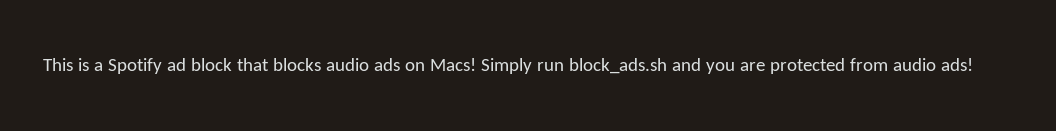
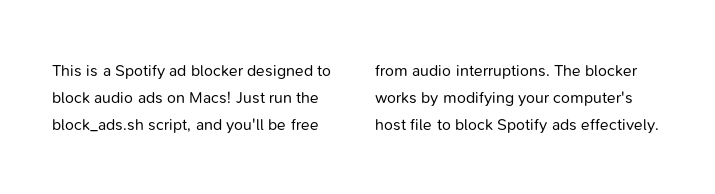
- This is a Spotify ad block that blocks audio ads on Macs! Simply run block_ads.sh and you are protected from audio ads!
+ This is a Spotify ad blocker designed to block audio ads on Macs! Just run the block_ads.sh script, and you'll be free from audio interruptions. The blocker works by modifying your computer's host file to block Spotify ads effectively.

